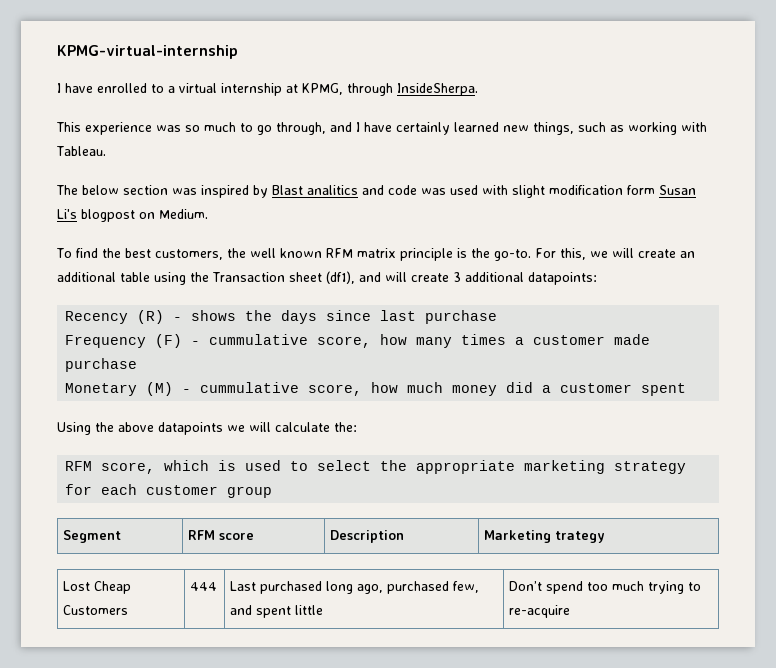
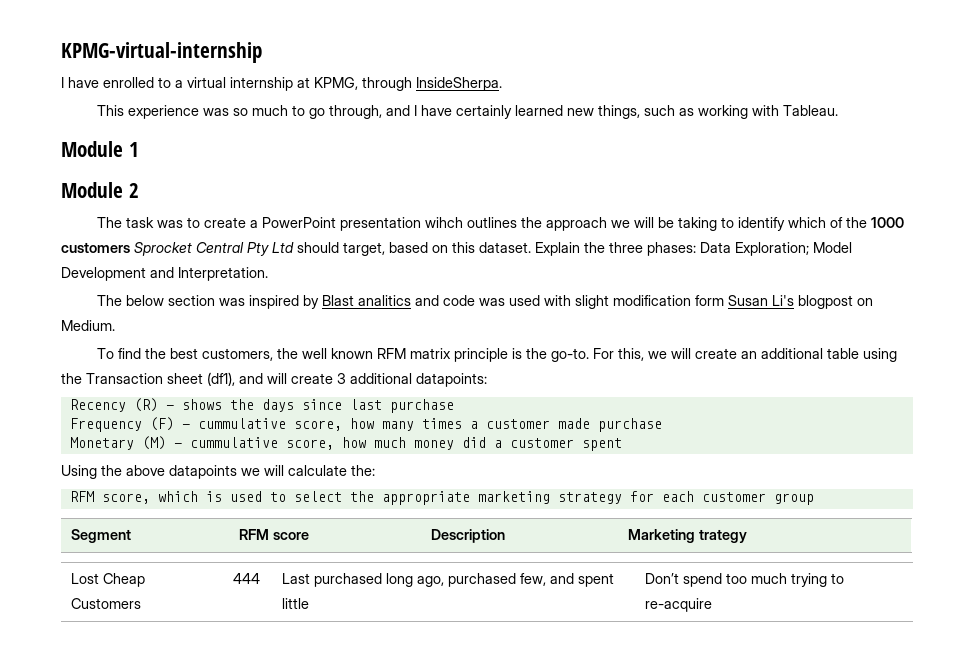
+ Module 1
+ Module 2
+ The task was to create a PowerPoint presentation wihch outlines the approach we will be taking to identify which of the 1000 customers Sprocket Central Pty Ltd should target, based on this dataset. Explain the three phases: Data Exploration; Model Development and Interpretation.

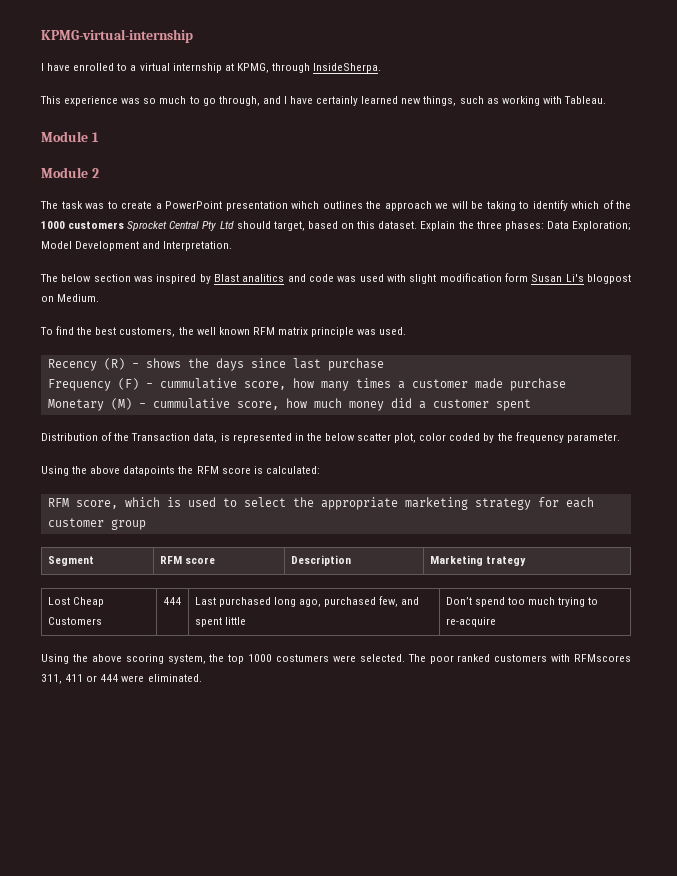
- To find the best customers, the well known RFM matrix principle is the go-to. For this, we will create an additional table using the Transaction sheet (df1), and will create 3 additional datapoints:
+ To find the best customers, the well known RFM matrix principle was used.
+ Distribution of the Transaction data, is represented in the below scatter plot, color coded by the frequency parameter.
- Using the above datapoints we will calculate the:
+ Using the above datapoints the RFM score is calculated:
+ Using the above scoring system, the top 1000 costumers were selected. The poor ranked customers with RFMscores 311, 411 or 444 were eliminated.

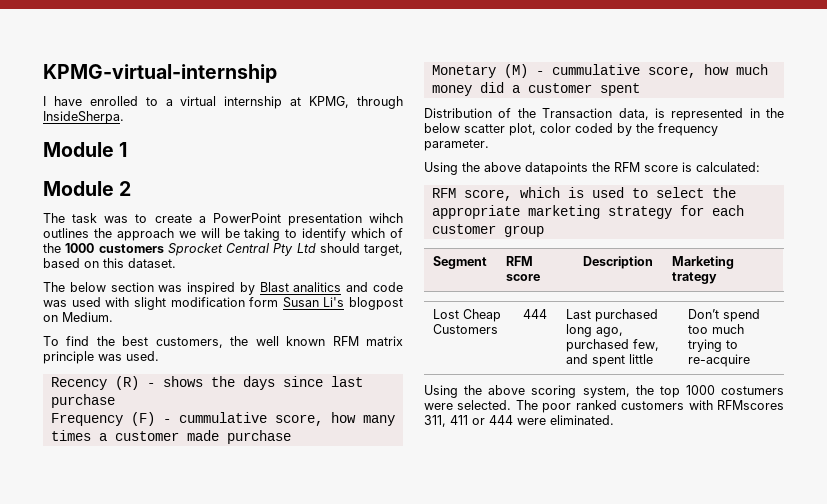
- This experience was so much to go through, and I have certainly learned new things, such as working with Tableau.
- Explain the three phases: Data Exploration; Model Development and Interpretation.

